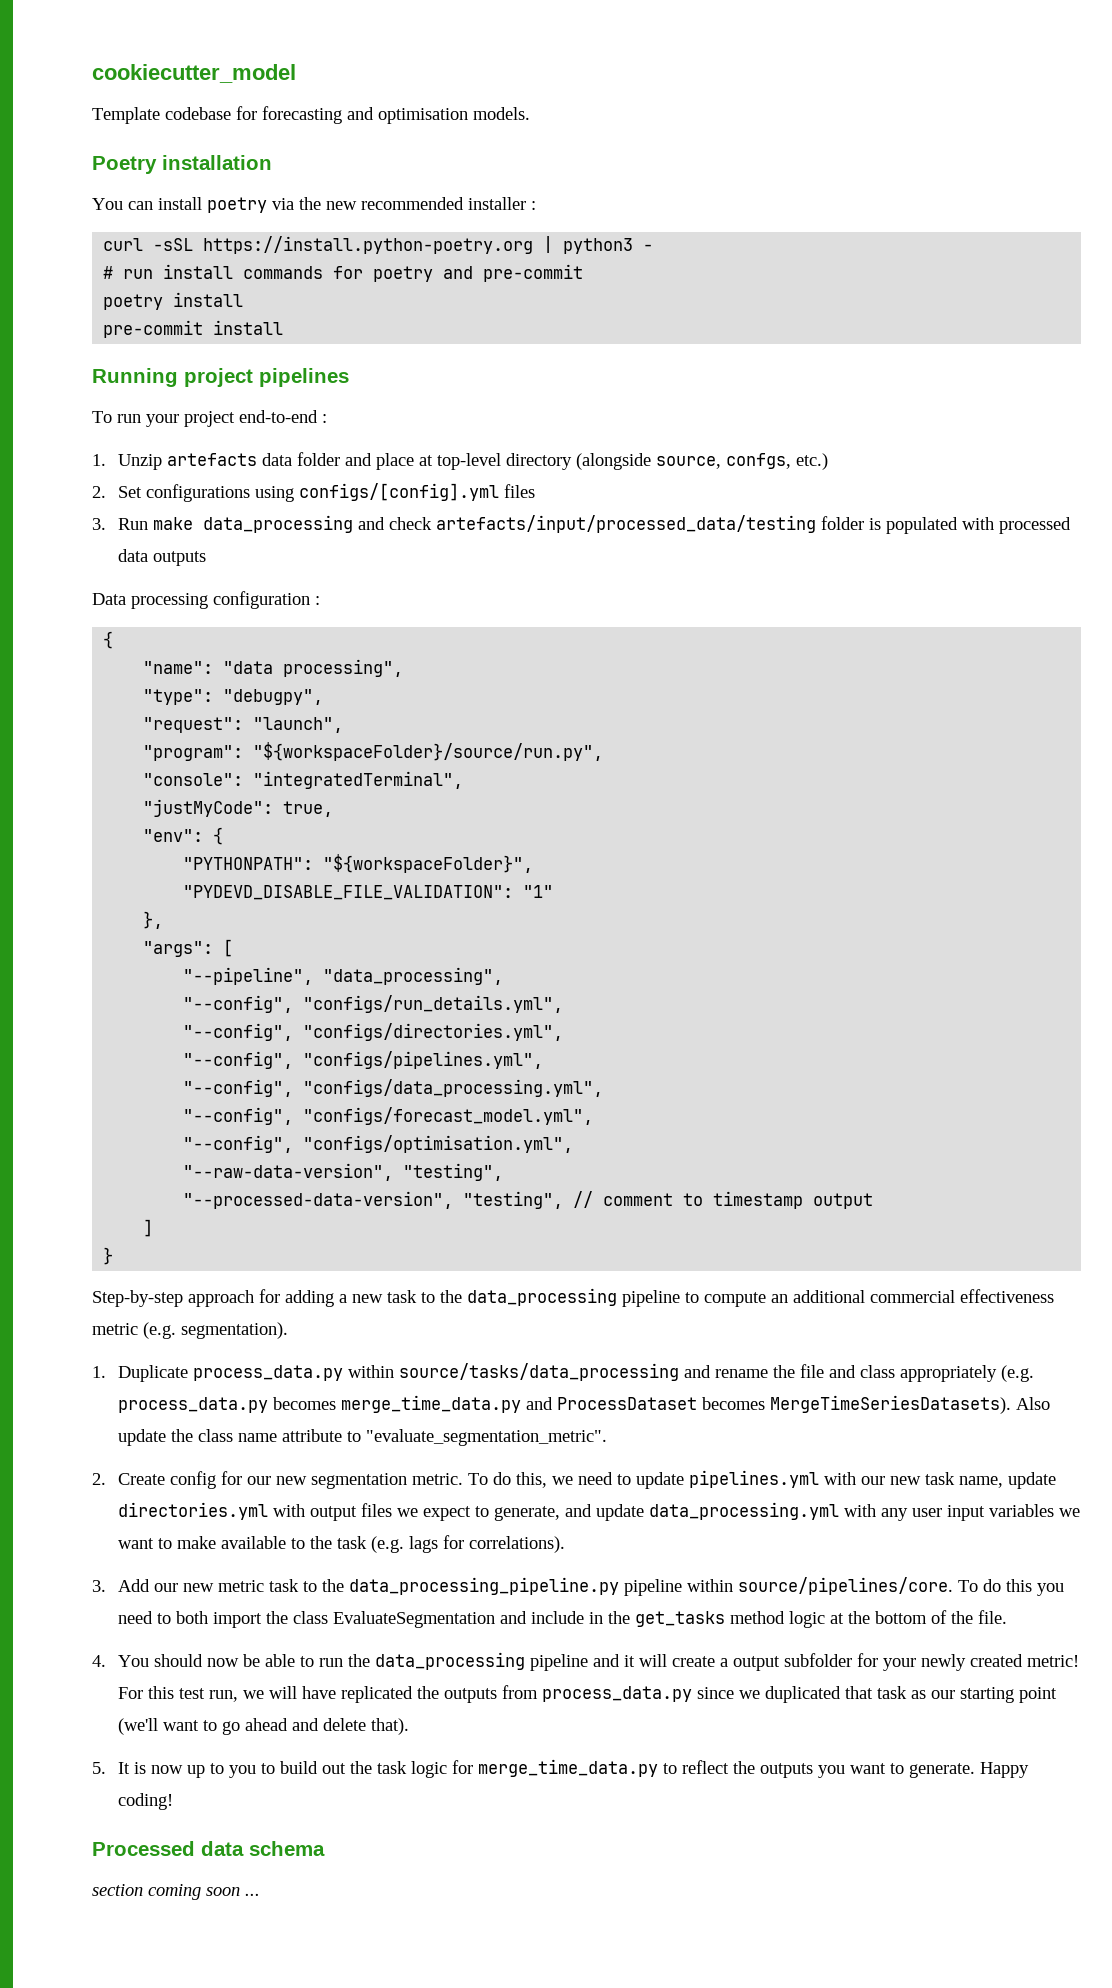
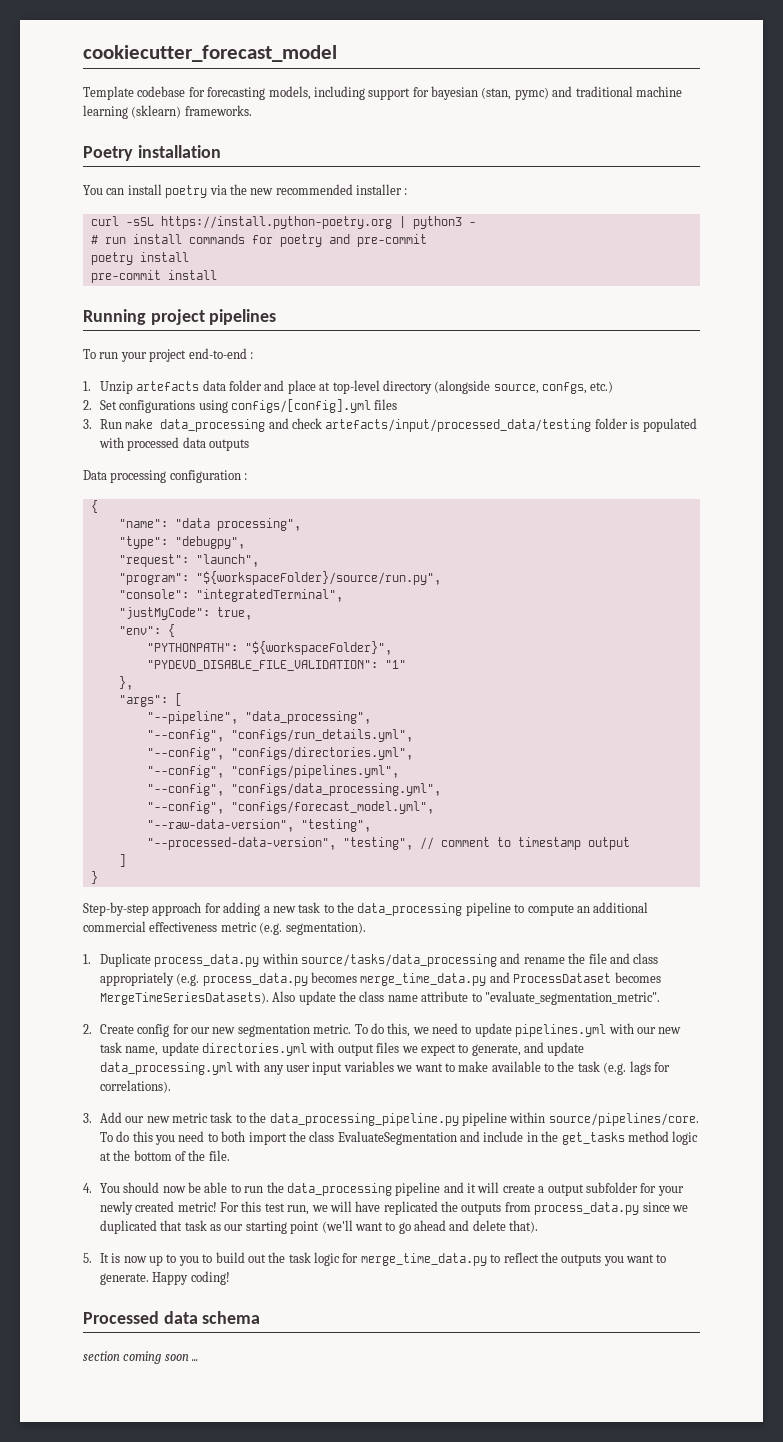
- cookiecutter_model
+ cookiecutter_forecast_model
- Template codebase for forecasting and optimisation models.
+ Template codebase for forecasting models, including support for bayesian (stan, pymc) and traditional machine learning (sklearn) frameworks.
- "--config", "configs/optimisation.yml",

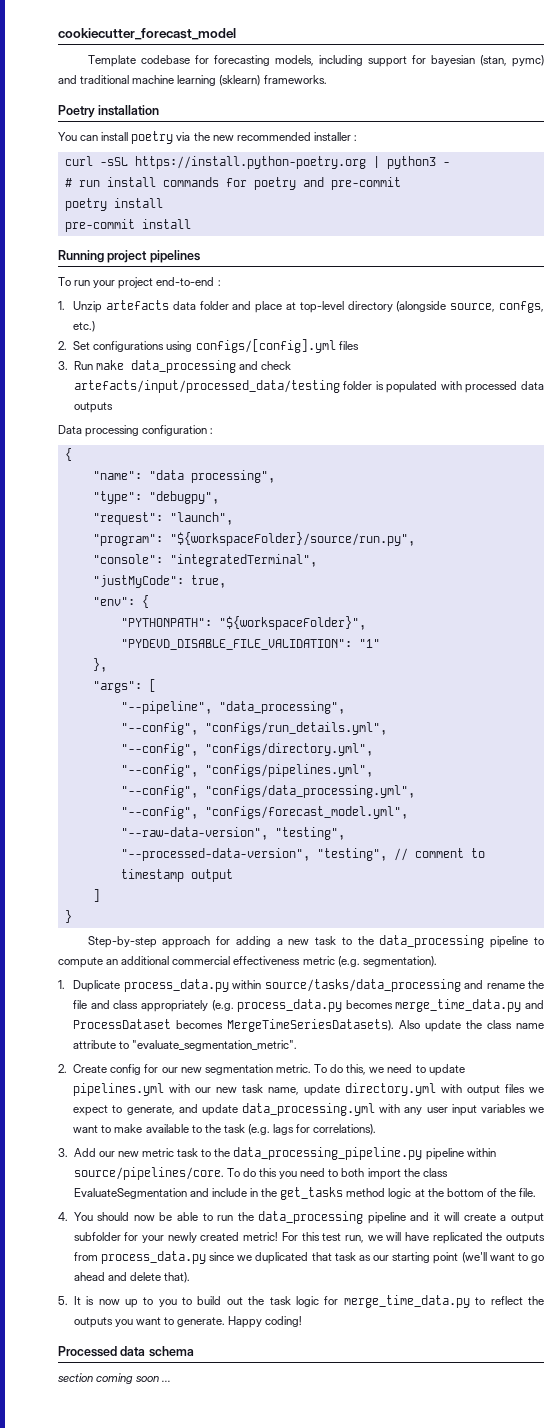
- "--config", "configs/directories.yml",
+ "--config", "configs/directory.yml",
- To do this, we need to update pipelines.yml with our new task name, update directories.yml with output files we expect to generate, and update data_processing.yml with any user input variables we want to make available to the task (e.g. lags for correlations).
+ To do this, we need to update pipelines.yml with our new task name, update directory.yml with output files we expect to generate, and update data_processing.yml with any user input variables we want to make available to the task (e.g. lags for correlations).

